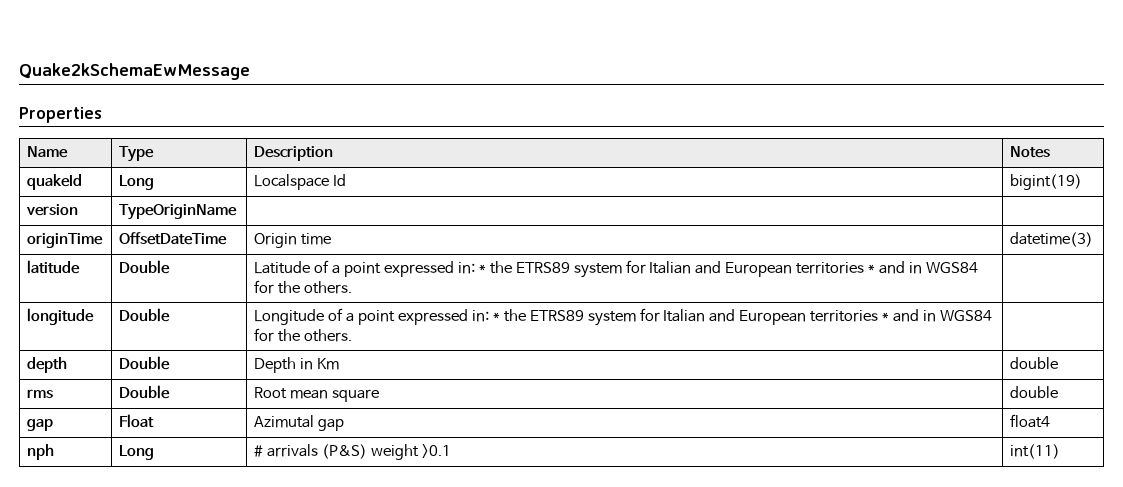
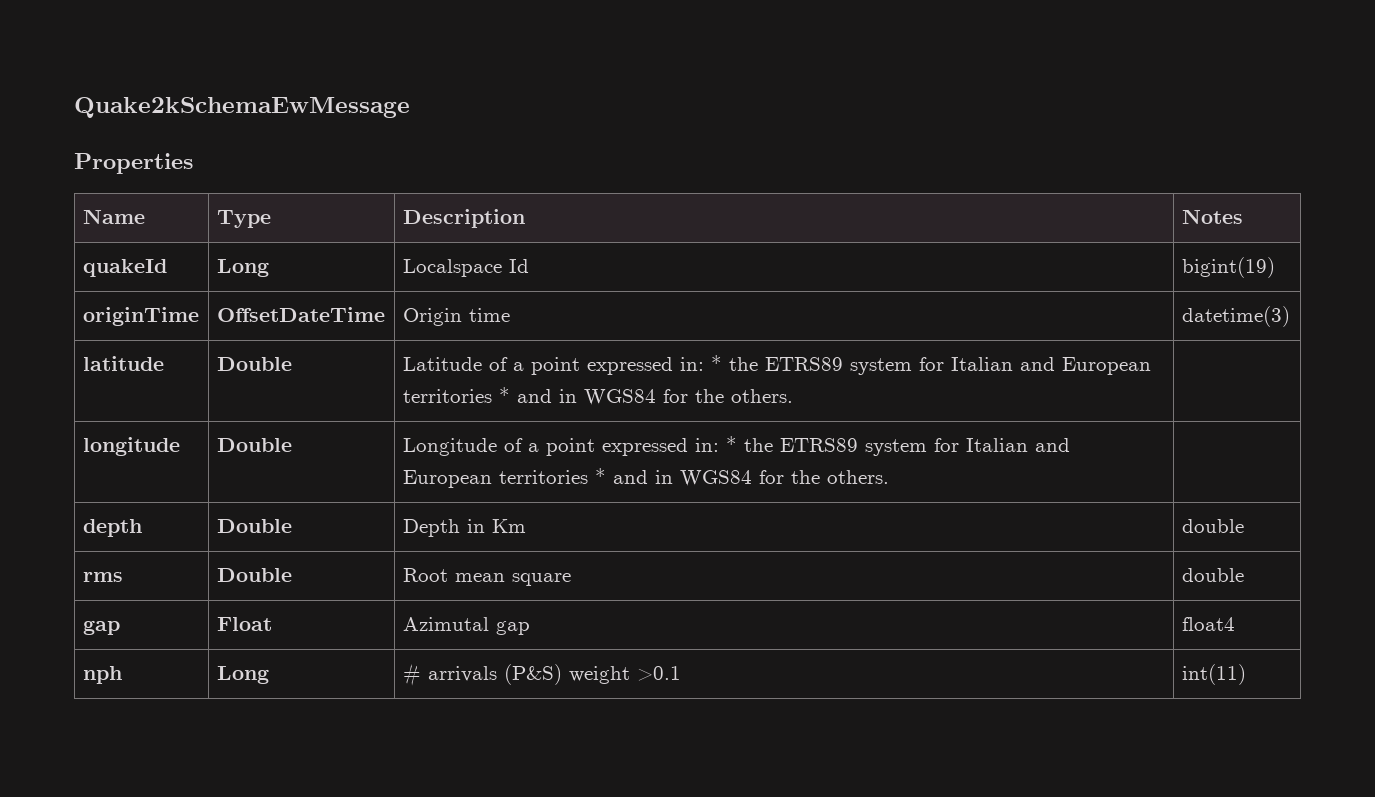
- version | TypeOriginName | |

